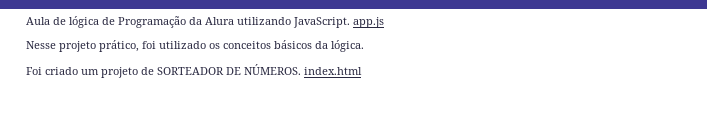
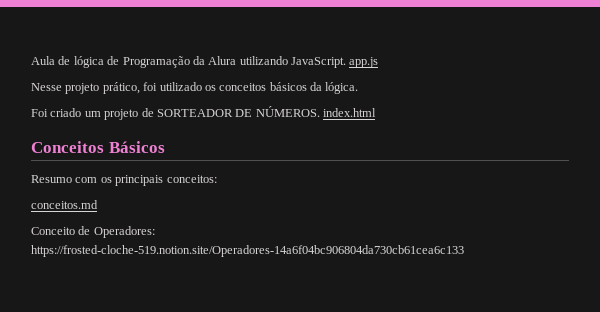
+ Conceitos Básicos
+ Resumo com os principais conceitos:
+ conceitos.md
+ Conceito de Operadores: https://frosted-cloche-519.notion.site/Operadores-14a6f04bc906804da730cb61cea6c133

